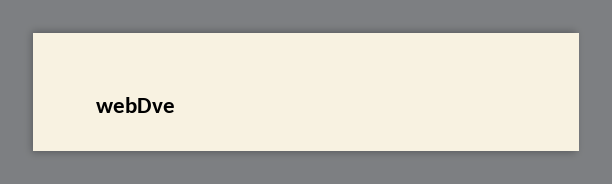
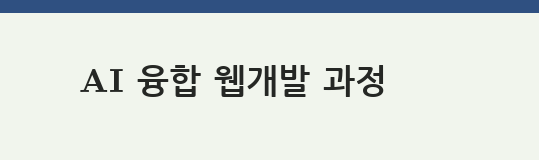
- webDve
+ AI 융합 웹개발 과정

